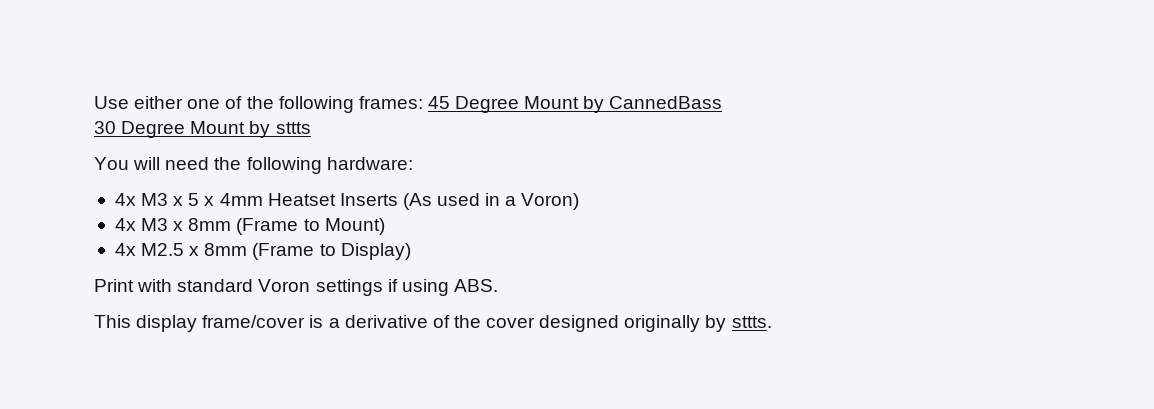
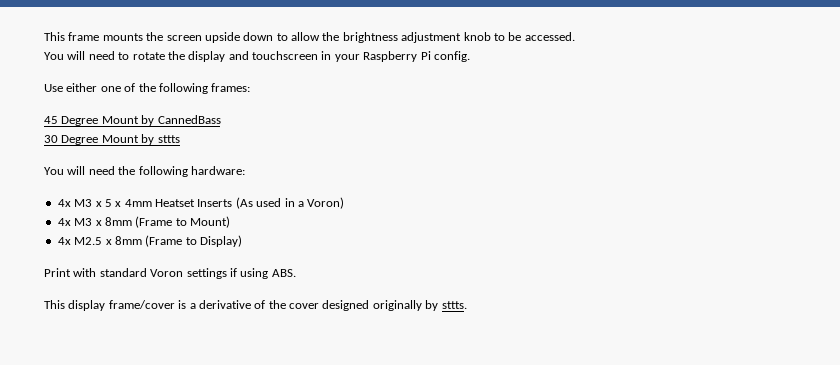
+ This frame mounts the screen upside down to allow the brightness adjustment knob to be accessed.
+ You will need to rotate the display and touchscreen in your Raspberry Pi config.
- Use either one of the following frames: 45 Degree Mount by CannedBass
+ Use either one of the following frames:
+ 45 Degree Mount by CannedBass

